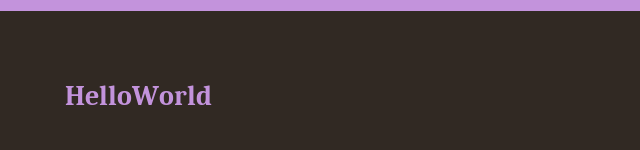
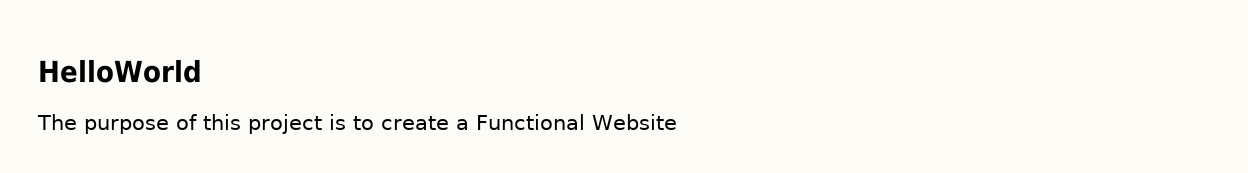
+ The purpose of this project is to create a Functional Website

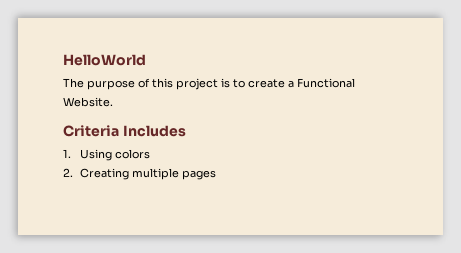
- The purpose of this project is to create a Functional Website
+ The purpose of this project is to create a Functional Website.
+ Criteria Includes
+ 1. Using colors
+ 2. Creating multiple pages

